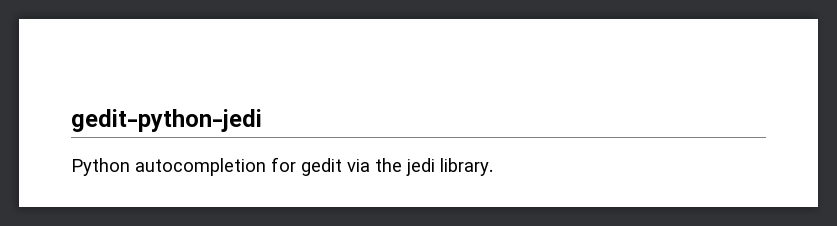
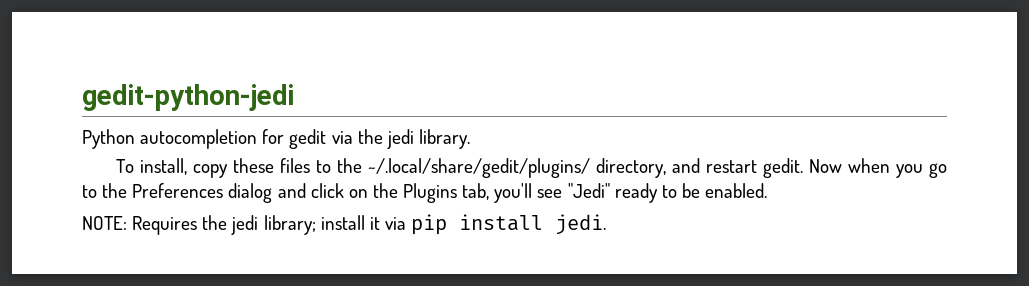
+ To install, copy these files to the ~/.local/share/gedit/plugins/ directory, and restart gedit. Now when you go to the Preferences dialog and click on the Plugins tab, you'll see "Jedi" ready to be enabled.
+ NOTE: Requires the jedi library; install it via pip install jedi.

